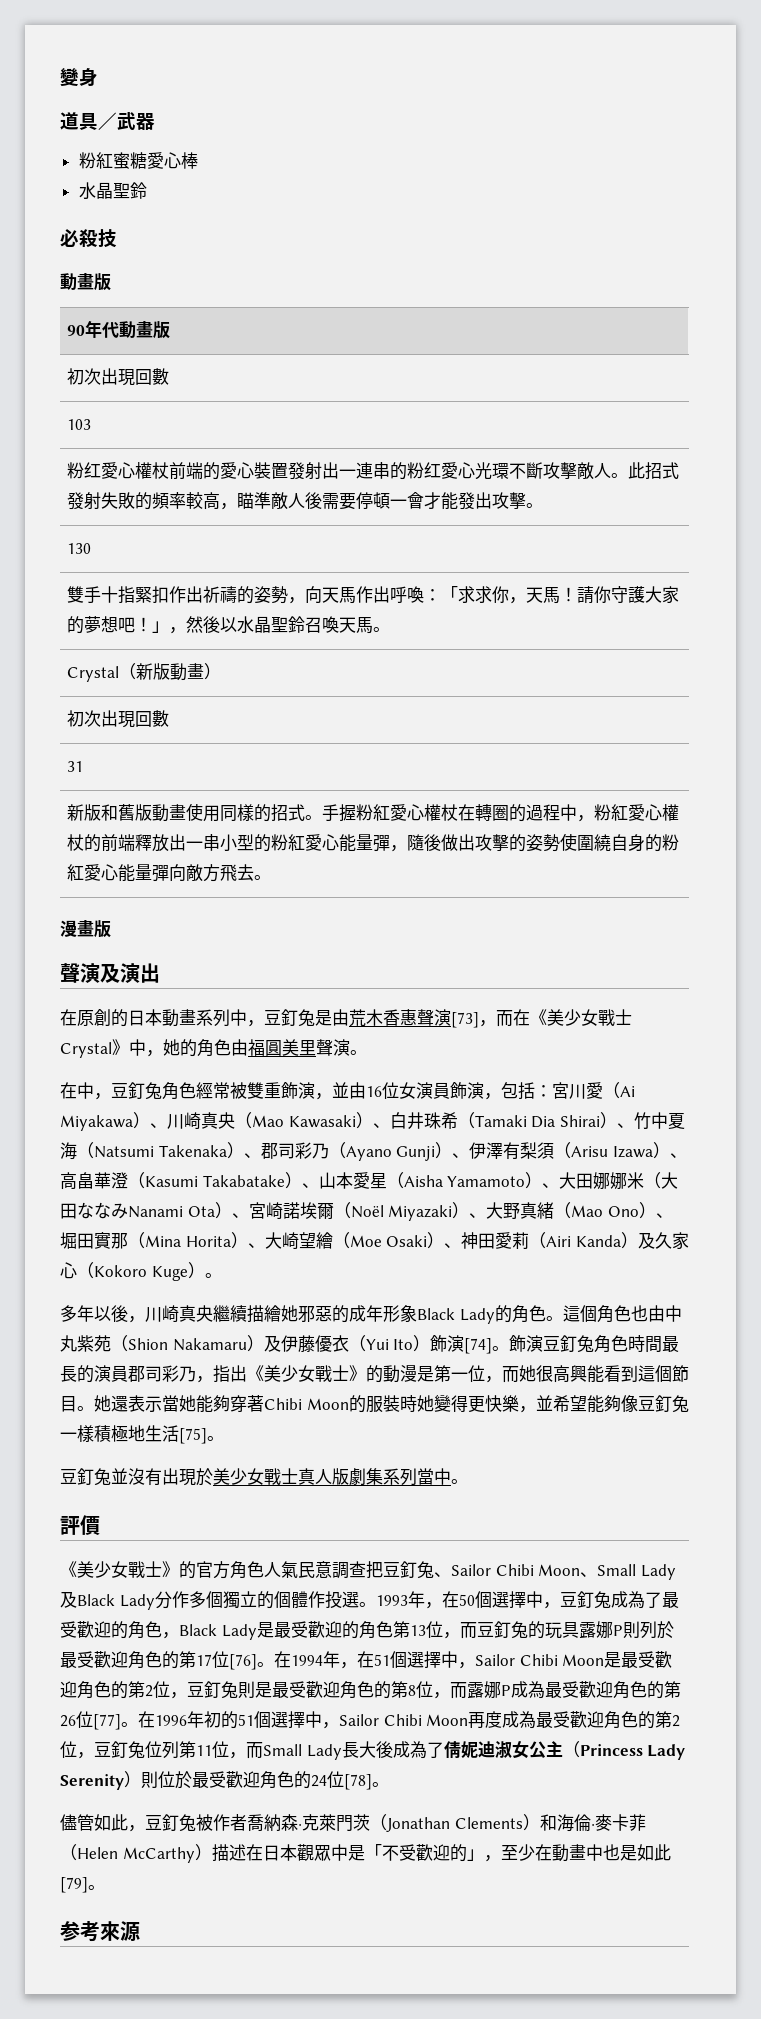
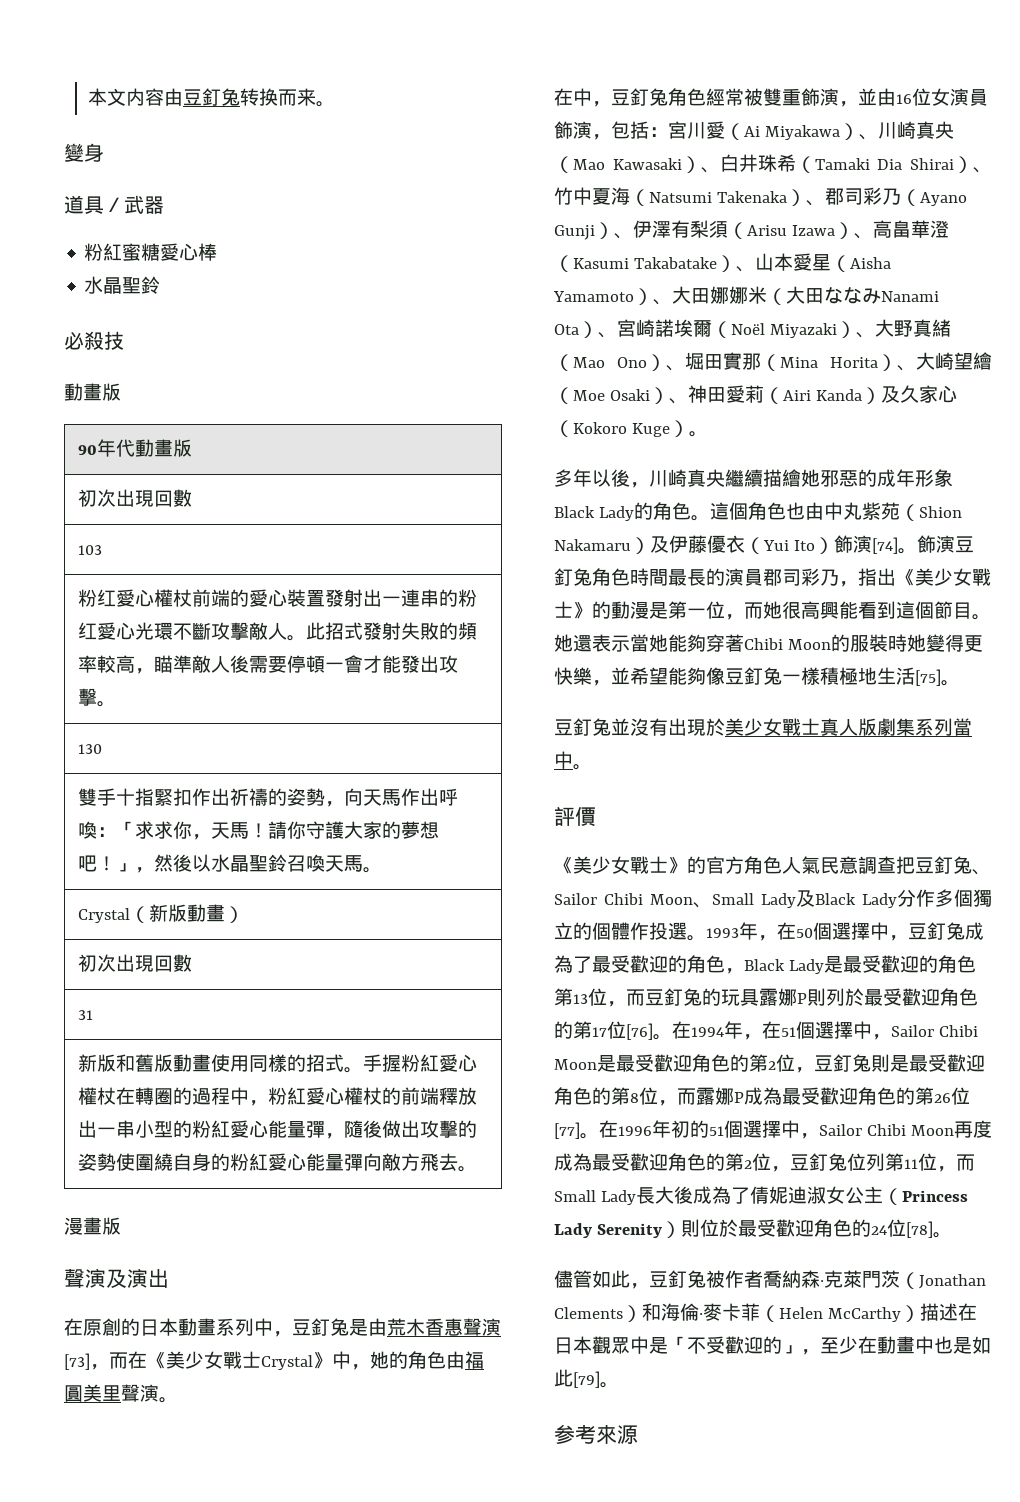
+ 本文内容由豆釘兔转换而来。

